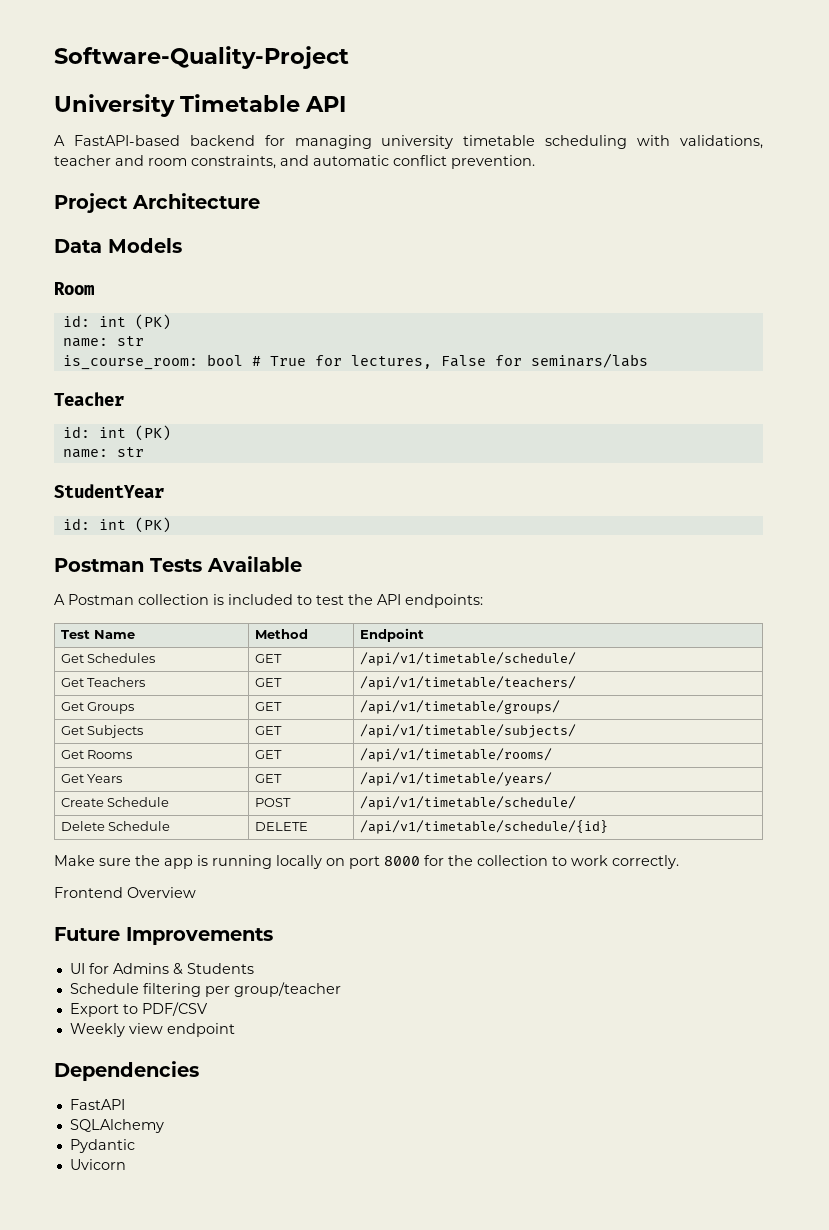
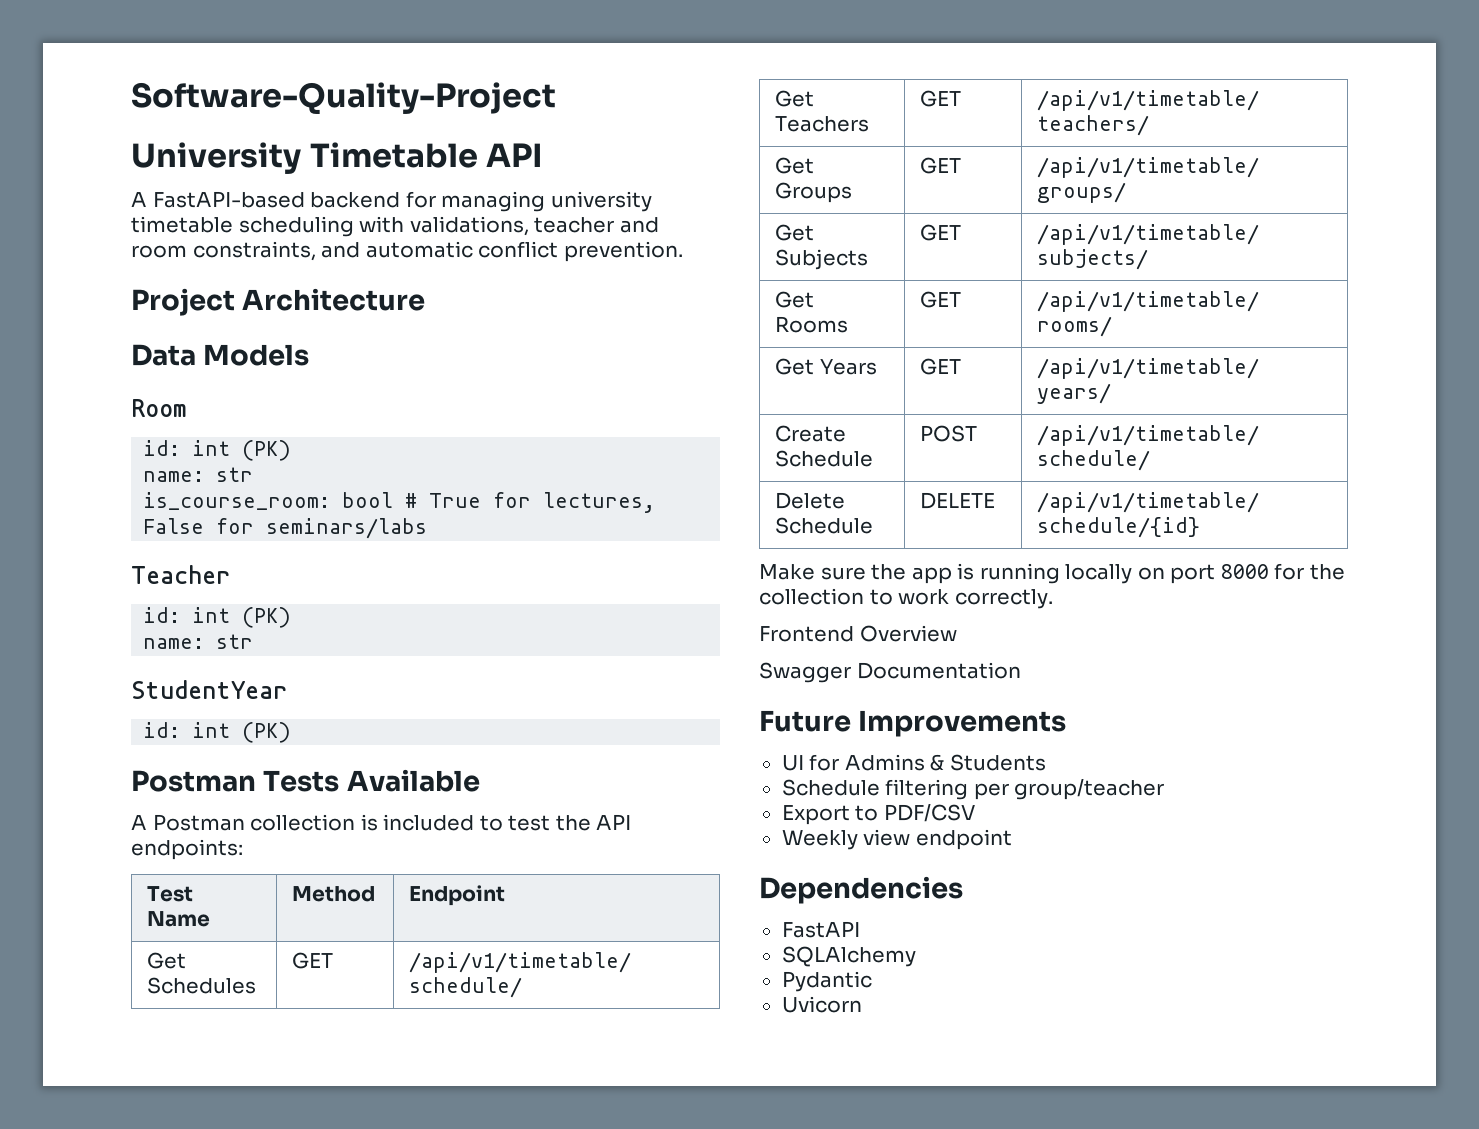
+ Swagger Documentation

